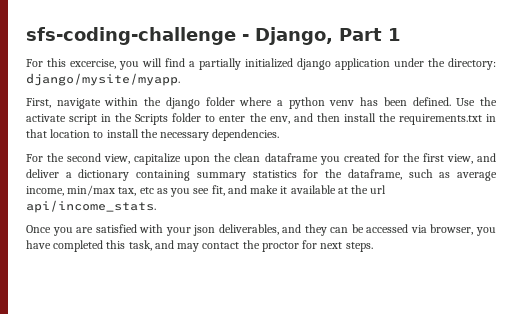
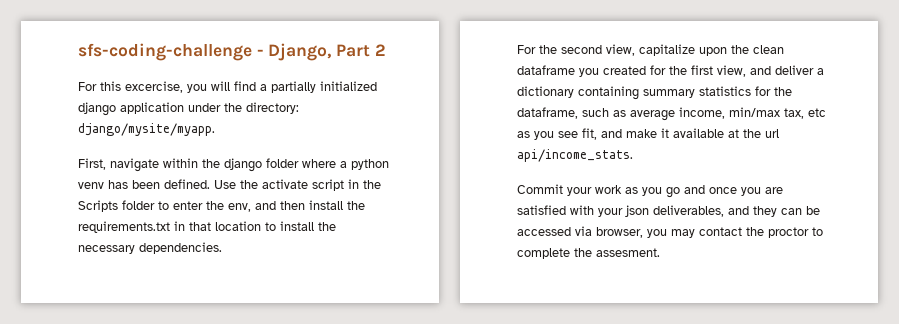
- sfs-coding-challenge - Django, Part 1
+ sfs-coding-challenge - Django, Part 2
- Once you are satisfied with your json deliverables, and they can be accessed via browser, you have completed this task, and may contact the proctor for next steps.
+ Commit your work as you go and once you are satisfied with your json deliverables, and they can be accessed via browser, you may contact the proctor to complete the assesment.

